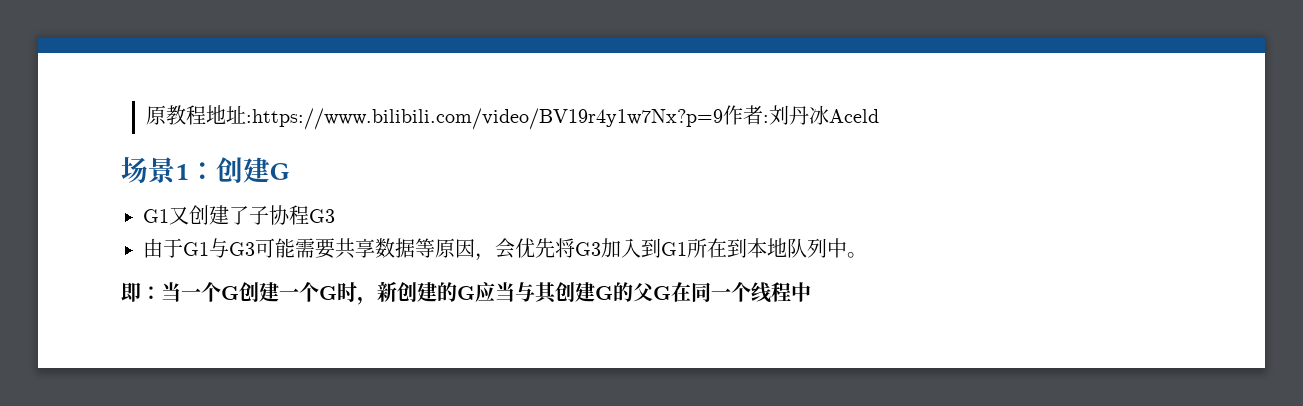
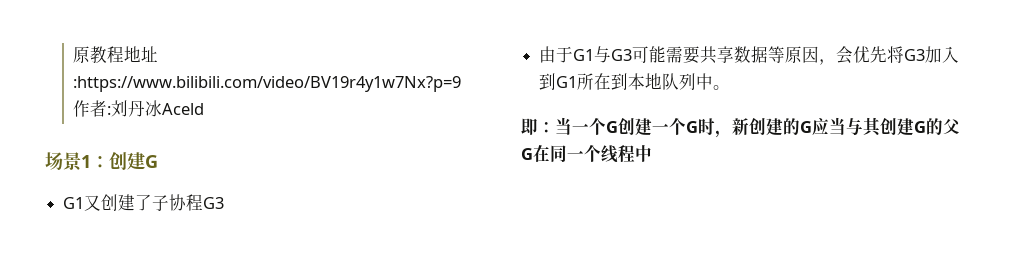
- 原教程地址:https://www.bilibili.com/video/BV19r4y1w7Nx?p=9作者:刘丹冰Aceld
+ 原教程地址:https://www.bilibili.com/video/BV19r4y1w7Nx?p=9
+ 作者:刘丹冰Aceld

